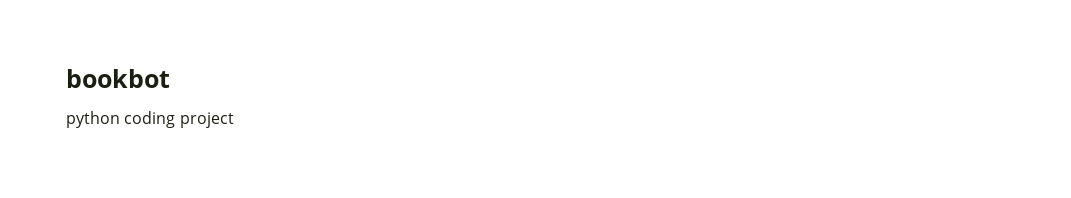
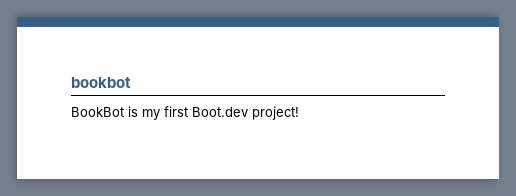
- python coding project
+ BookBot is my first Boot.dev project!

